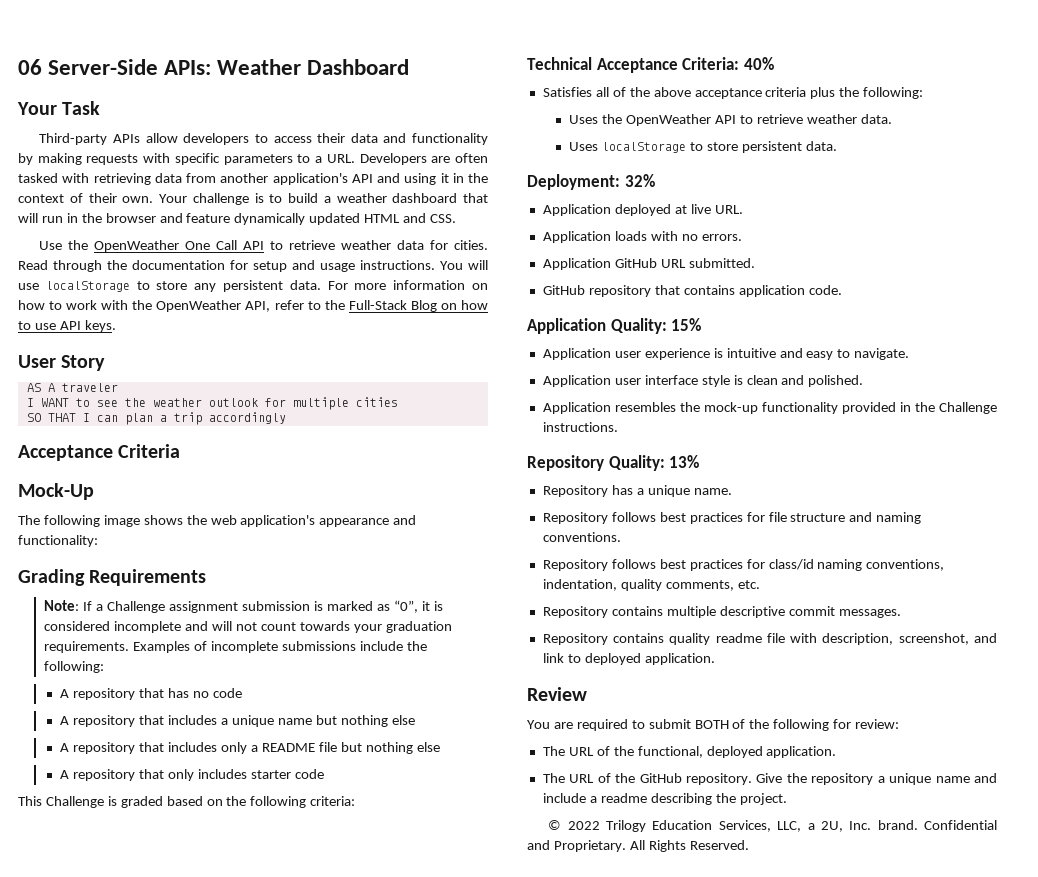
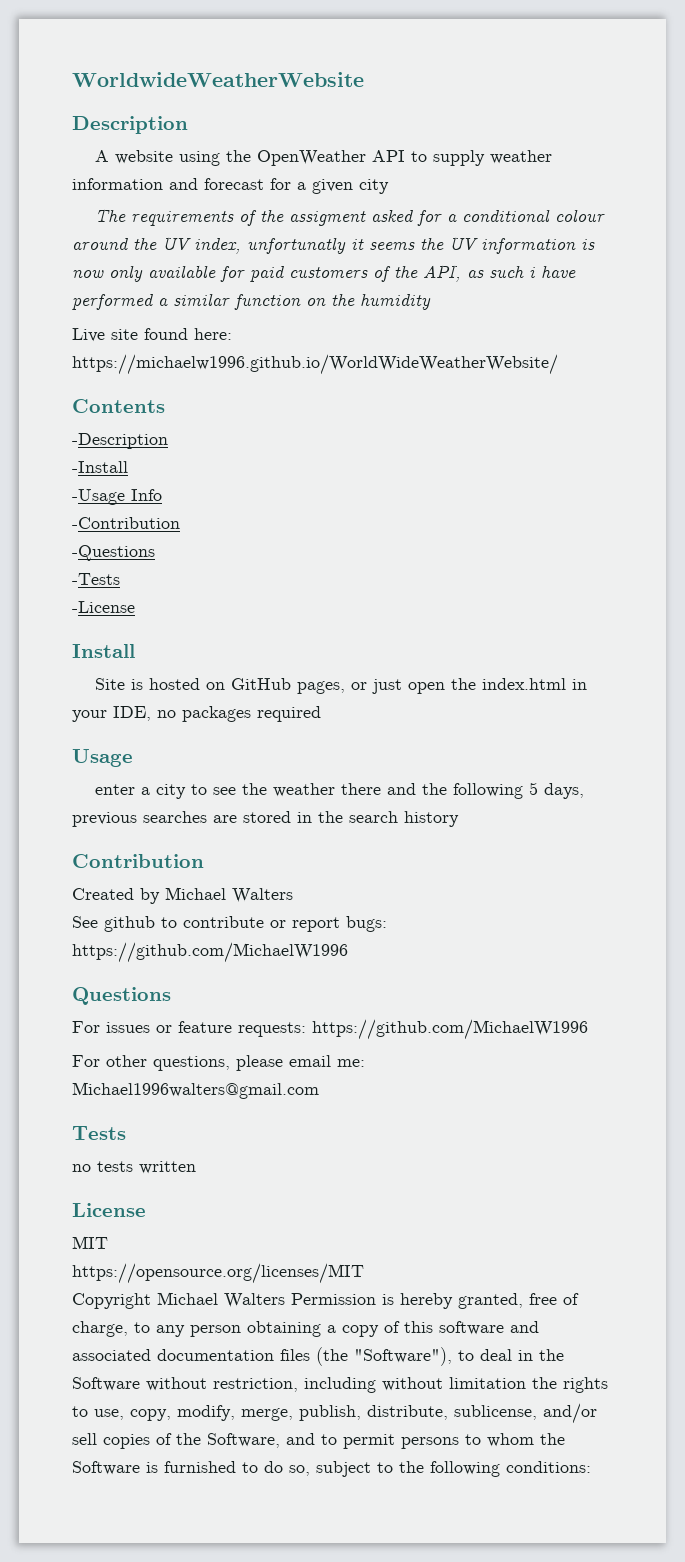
- 06 Server-Side APIs: Weather Dashboard
- Your Task
- Third-party APIs allow developers to access their data and functionality by making requests with specific parameters to a URL. Developers are often tasked with retrieving data from another application's API and using it in the context of their own. Your challenge is to build a weather dashboard that will run in the browser and feature dynamically updated HTML and CSS.
- Use the OpenWeather One Call API to retrieve weather data for cities. Read through the documentation for setup and usage instructions. You will use localStorage to store any persistent data. For more information on how to work with the OpenWeather API, refer to the Full-Stack Blog on how to use API keys.
- User Story
- AS A traveler
- I WANT to see the weather outlook for multiple cities
- SO THAT I can plan a trip accordingly
- Acceptance Criteria
- Mock-Up
- The following image shows the web application's appearance and functionality:
- Grading Requirements
- Note: If a Challenge assignment submission is marked as “0”, it is considered incomplete and will not count towards your graduation requirements. Examples of incomplete submissions include the following:
- A repository that has no code
- A repository that includes a unique name but nothing else
- A repository that includes only a README file but nothing else
- A repository that only includes starter code
- This Challenge is graded based on the following criteria:
- Technical Acceptance Criteria: 40%
- Satisfies all of the above acceptance criteria plus the following:
- Uses the OpenWeather API to retrieve weather data.
- Uses localStorage to store persistent data.
- Deployment: 32%
- Application deployed at live URL.
- Application loads with no errors.
- Application GitHub URL submitted.
- GitHub repository that contains application code.
- Application Quality: 15%
- Application user experience is intuitive and easy to navigate.
- Application user interface style is clean and polished.
- Application resembles the mock-up functionality provided in the Challenge instructions.
- Repository Quality: 13%
- Repository has a unique name.
- Repository follows best practices for file structure and naming conventions.
- Repository follows best practices for class/id naming conventions, indentation, quality comments, etc.
- Repository contains multiple descriptive commit messages.
- Repository contains quality readme file with description, screenshot, and link to deployed application.
- Review
- You are required to submit BOTH of the following for review:
- The URL of the functional, deployed application.
- The URL of the GitHub repository. Give the repository a unique name and include a readme describing the project.
- © 2022 Trilogy Education Services, LLC, a 2U, Inc. brand. Confidential and Proprietary. All Rights Reserved.
+ WorldwideWeatherWebsite
+ Description
+ A website using the OpenWeather API to supply weather information and forecast for a given city
+ The requirements of the assigment asked for a conditional colour around the UV index, unfortunatly it seems the UV information is now only available for paid customers of the API, as such i have performed a similar function on the humidity
+ Live site found here: https://michaelw1996.github.io/WorldWideWeatherWebsite/
+ Contents
+ -Description
+ -Install
+ -Usage Info
+ -Contribution
+ -Questions
+ -Tests
+ -License
+ Install
+ Site is hosted on GitHub pages, or just open the index.html in your IDE, no packages required
+ Usage
+ enter a city to see the weather there and the following 5 days, previous searches are stored in the search history
+ Contribution
+ Created by Michael Walters
+ See github to contribute or report bugs: https://github.com/MichaelW1996
+ Questions
+ For issues or feature requests: https://github.com/MichaelW1996
+ For other questions, please email me: Michael1996walters@gmail.com
+ Tests
+ no tests written
+ License
+ MIT
+ https://opensource.org/licenses/MIT
+ Copyright Michael Walters Permission is hereby granted, free of charge, to any person obtaining a copy of this software and associated documentation files (the "Software"), to deal in the Software without restriction, including without limitation the rights to use, copy, modify, merge, publish, distribute, sublicense, and/or sell copies of the Software, and to permit persons to whom the Software is furnished to do so, subject to the following conditions:

